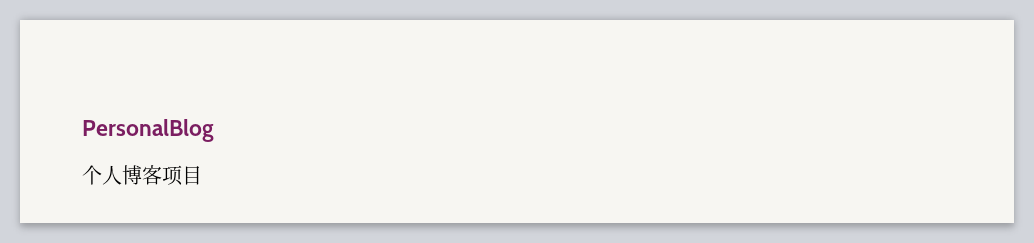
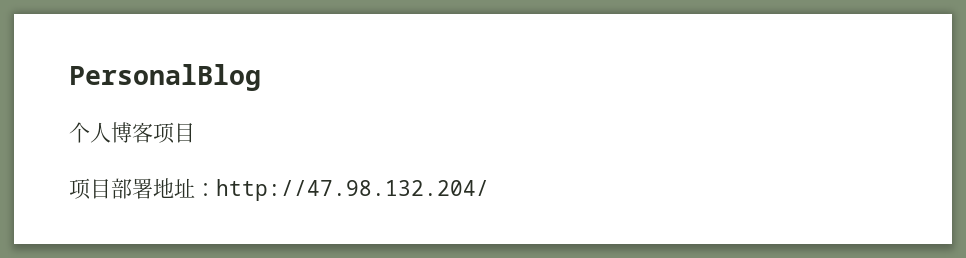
+ 项目部署地址：http://47.98.132.204/

